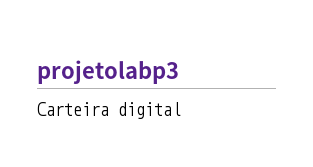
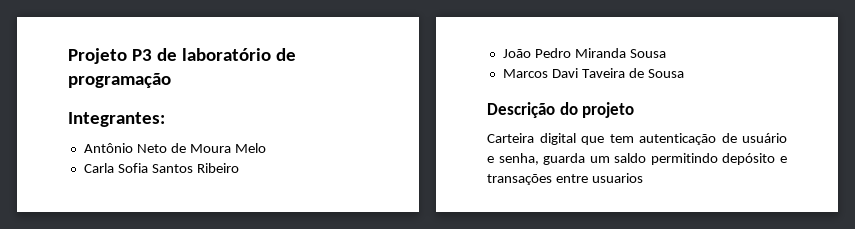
- projetolabp3
- Carteira digital
+ Projeto P3 de laboratório de programação
+ Integrantes:
+ Antônio Neto de Moura Melo
+ Carla Sofia Santos Ribeiro
+ João Pedro Miranda Sousa
+ Marcos Davi Taveira de Sousa
+ Descrição do projeto
+ Carteira digital que tem autenticação de usuário e senha, guarda um saldo permitindo depósito e transações entre usuarios

